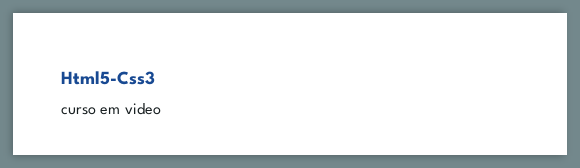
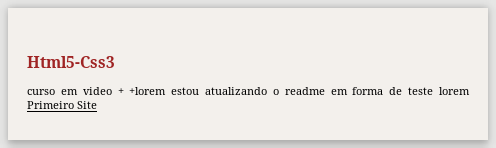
- curso em video
+ curso em video + +lorem estou atualizando o readme em forma de teste lorem Primeiro Site

